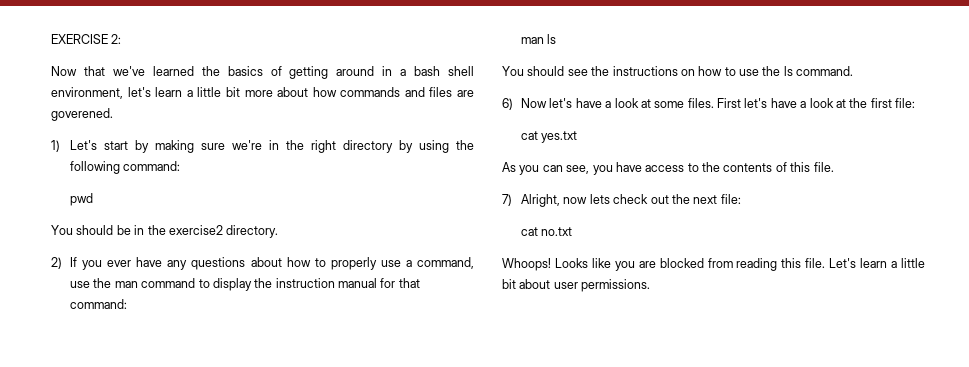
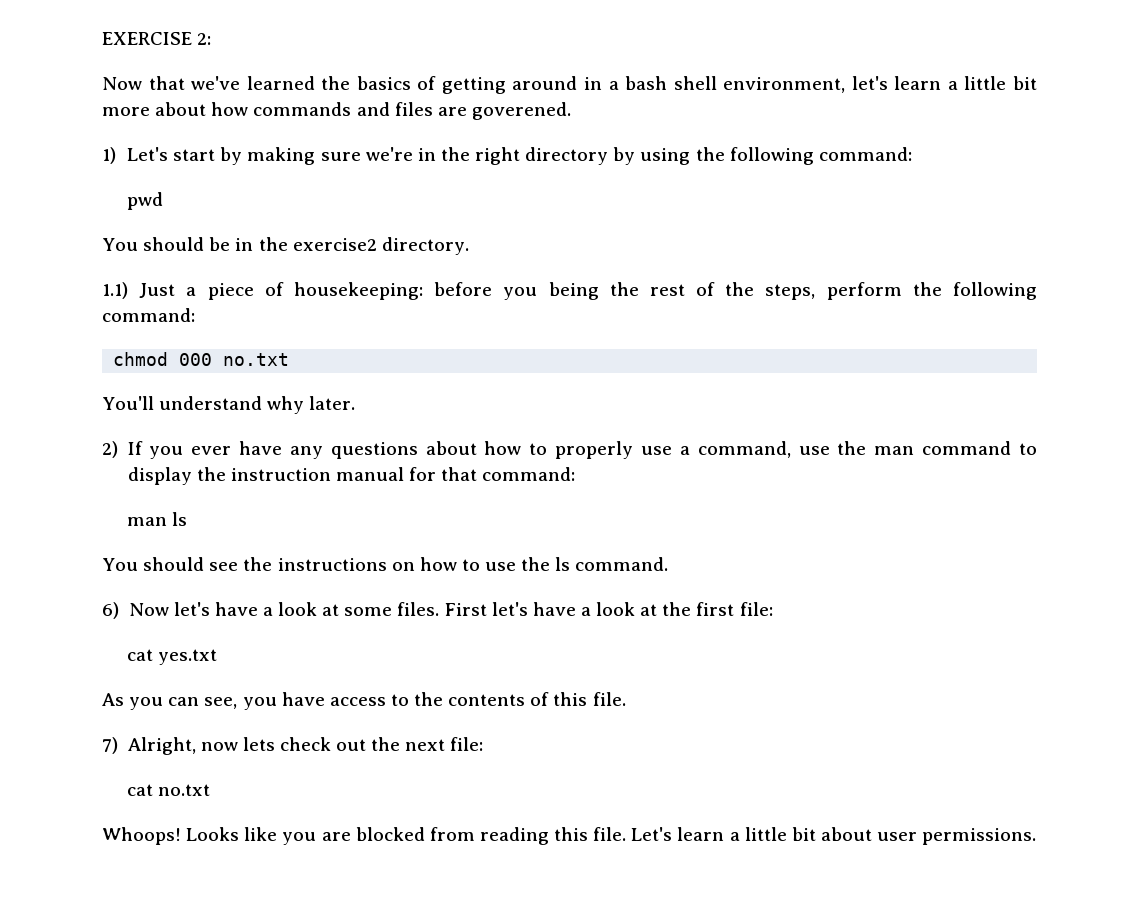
+ 1.1) Just a piece of housekeeping: before you being the rest of the steps, perform the following command:
+ chmod 000 no.txt
+ You'll understand why later.

